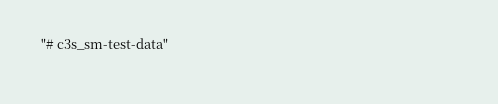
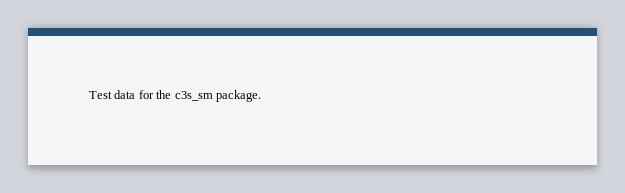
- "# c3s_sm-test-data"
+ Test data for the c3s_sm package.

